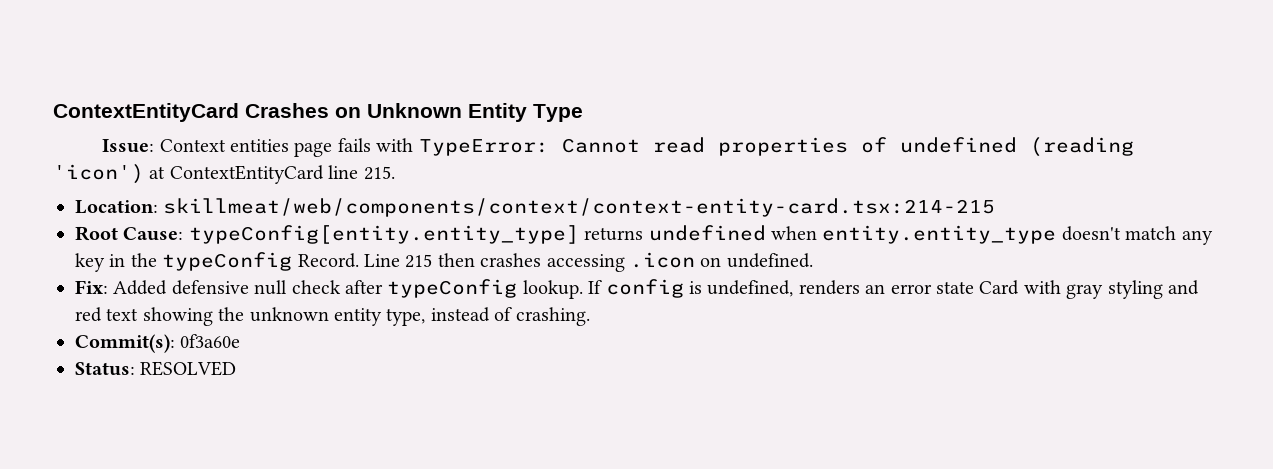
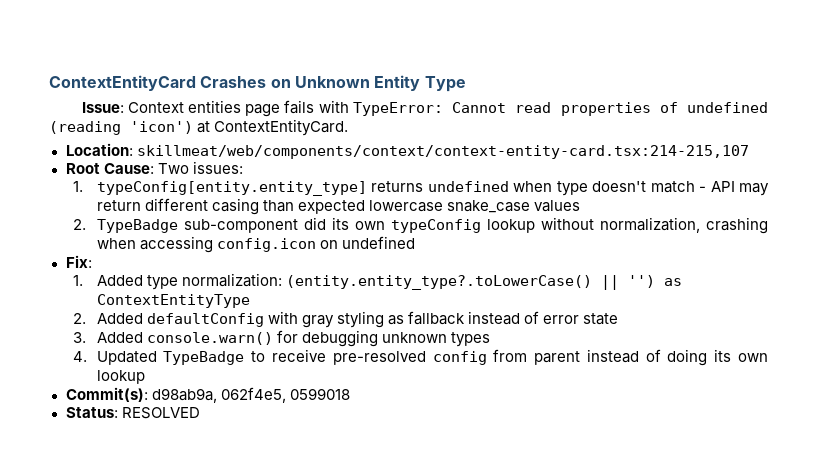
- Issue: Context entities page fails with TypeError: Cannot read properties of undefined (reading 'icon') at ContextEntityCard line 215.
+ Issue: Context entities page fails with TypeError: Cannot read properties of undefined (reading 'icon') at ContextEntityCard.
- Location: skillmeat/web/components/context/context-entity-card.tsx:214-215
+ Location: skillmeat/web/components/context/context-entity-card.tsx:214-215,107
- Root Cause: typeConfig[entity.entity_type] returns undefined when entity.entity_type doesn't match any key in the typeConfig Record. Line 215 then crashes accessing .icon on undefined.
- Fix: Added defensive null check after typeConfig lookup. If config is undefined, renders an error state Card with gray styling and red text showing the unknown entity type, instead of crashing.
- Commit(s): 0f3a60e
+ Root Cause: Two issues:
+ 1. typeConfig[entity.entity_type] returns undefined when type doesn't match - API may return different casing than expected lowercase snake_case values
+ 2. TypeBadge sub-component did its own typeConfig lookup without normalization, crashing when accessing config.icon on undefined
+ Fix:
+ 1. Added type normalization: (entity.entity_type?.toLowerCase() || '') as ContextEntityType
+ 2. Added defaultConfig with gray styling as fallback instead of error state
+ 3. Added console.warn() for debugging unknown types
+ 4. Updated TypeBadge to receive pre-resolved config from parent instead of doing its own lookup
+ Commit(s): d98ab9a, 062f4e5, 0599018

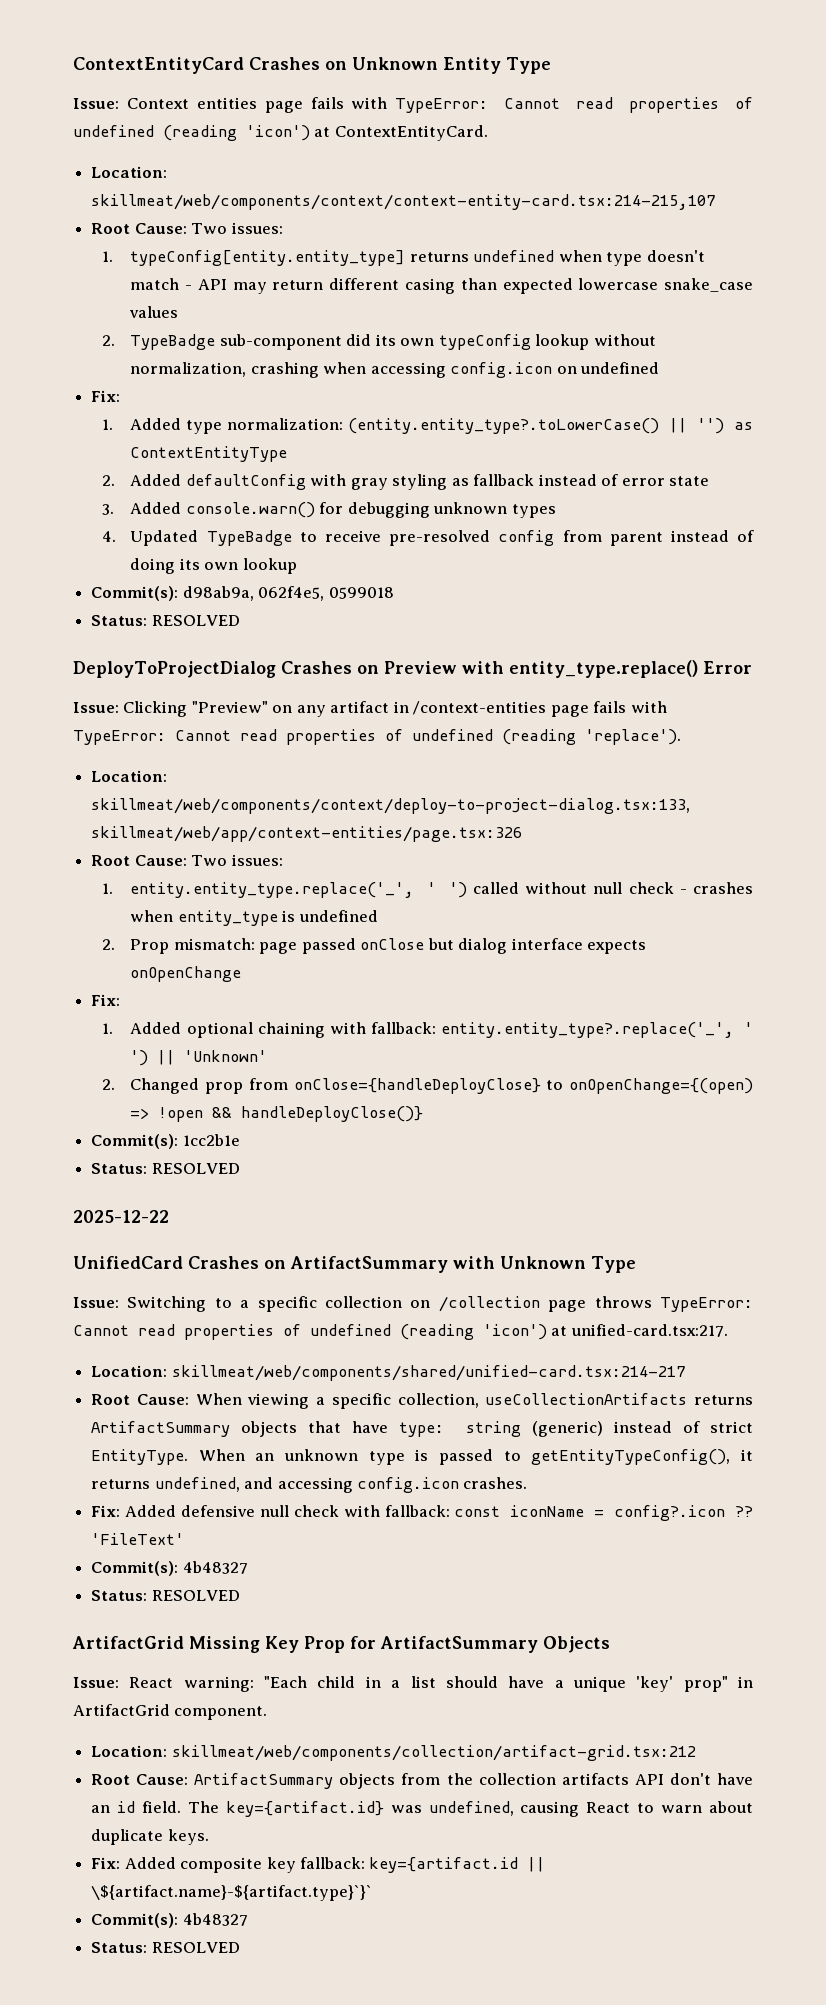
+ DeployToProjectDialog Crashes on Preview with entity_type.replace() Error
+ Issue: Clicking "Preview" on any artifact in /context-entities page fails with TypeError: Cannot read properties of undefined (reading 'replace').
+ Location: skillmeat/web/components/context/deploy-to-project-dialog.tsx:133, skillmeat/web/app/context-entities/page.tsx:326
+ Root Cause: Two issues:
+ 1. entity.entity_type.replace('_', ' ') called without null check - crashes when entity_type is undefined
+ 2. Prop mismatch: page passed onClose but dialog interface expects onOpenChange
+ Fix:
+ 1. Added optional chaining with fallback: entity.entity_type?.replace('_', ' ') || 'Unknown'
+ 2. Changed prop from onClose={handleDeployClose} to onOpenChange={(open) => !open && handleDeployClose()}
+ Commit(s): 1cc2b1e
+ Status: RESOLVED
+ 2025-12-22
+ UnifiedCard Crashes on ArtifactSummary with Unknown Type
+ Issue: Switching to a specific collection on /collection page throws TypeError: Cannot read properties of undefined (reading 'icon') at unified-card.tsx:217.
+ Location: skillmeat/web/components/shared/unified-card.tsx:214-217
+ Root Cause: When viewing a specific collection, useCollectionArtifacts returns ArtifactSummary objects that have type: string (generic) instead of strict EntityType. When an unknown type is passed to getEntityTypeConfig(), it returns undefined, and accessing config.icon crashes.
+ Fix: Added defensive null check with fallback: const iconName = config?.icon ?? 'FileText'
+ Commit(s): 4b48327
+ Status: RESOLVED
+ ArtifactGrid Missing Key Prop for ArtifactSummary Objects
+ Issue: React warning: "Each child in a list should have a unique 'key' prop" in ArtifactGrid component.
+ Location: skillmeat/web/components/collection/artifact-grid.tsx:212
+ Root Cause: ArtifactSummary objects from the collection artifacts API don't have an id field. The key={artifact.id} was undefined, causing React to warn about duplicate keys.
+ Fix: Added composite key fallback: key={artifact.id || \${artifact.name}-${artifact.type}`}`
+ Commit(s): 4b48327
+ Status: RESOLVED

